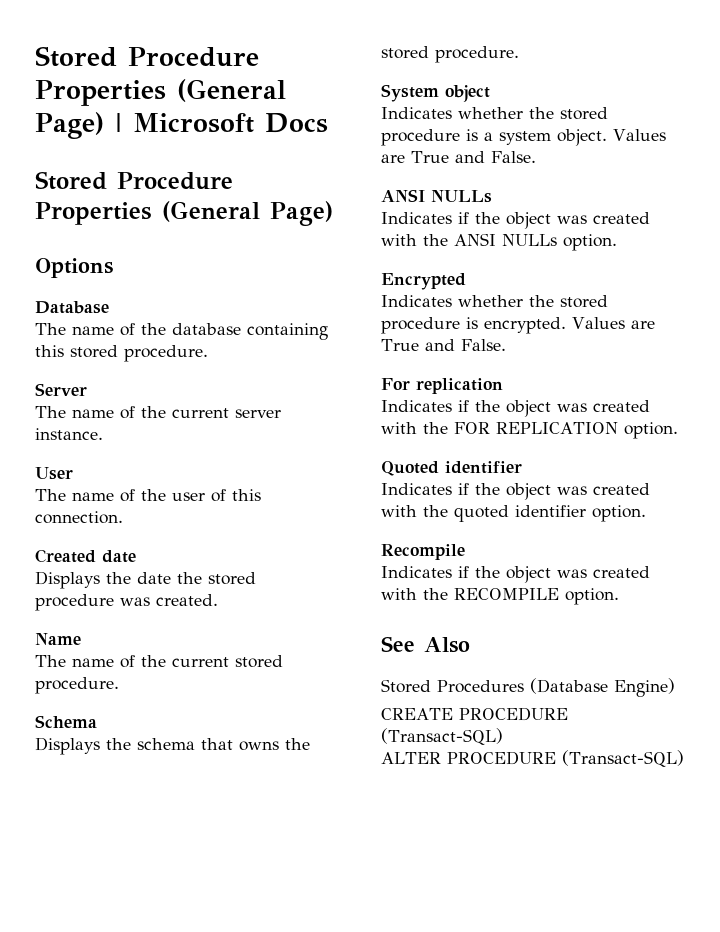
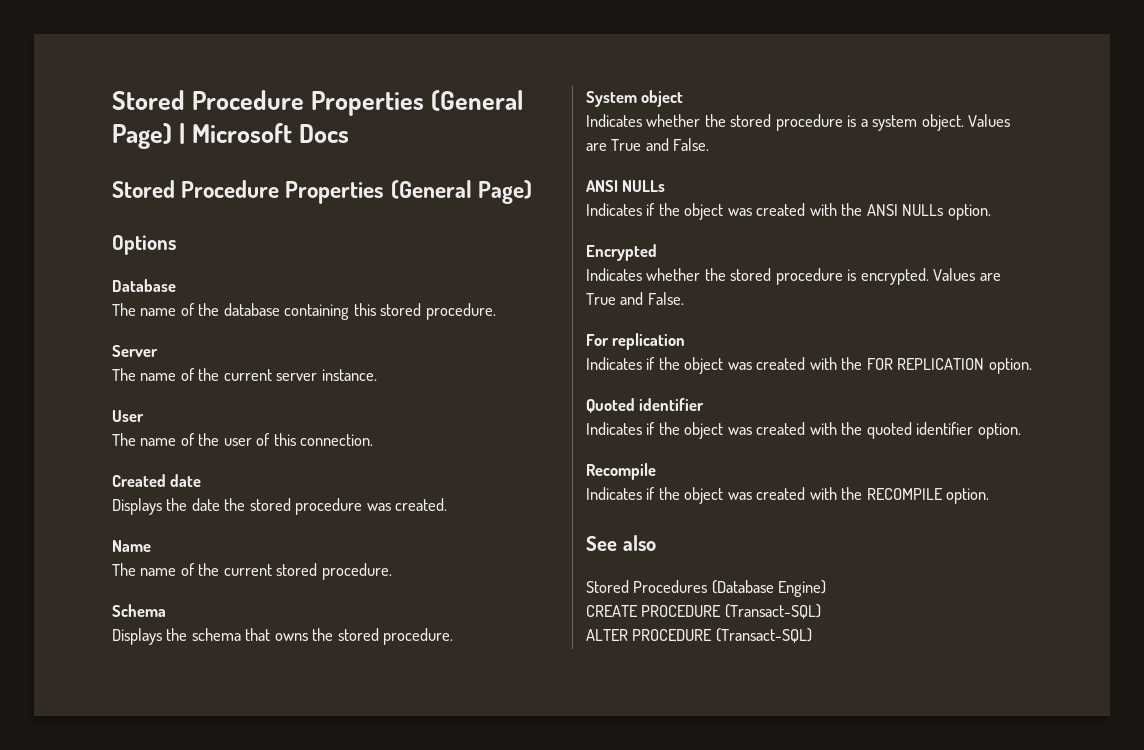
- See Also
+ See also

